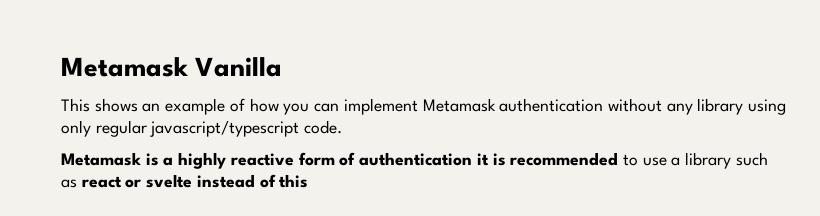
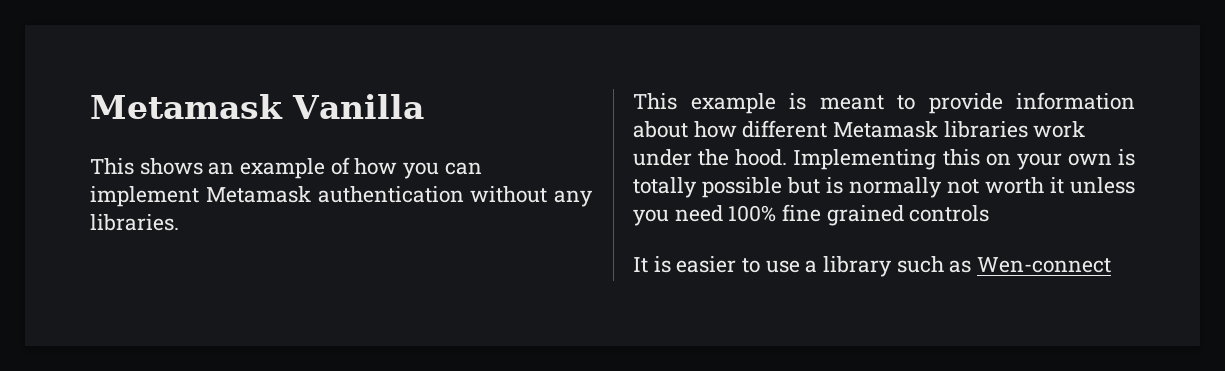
- This shows an example of how you can implement Metamask authentication without any library using only regular javascript/typescript code.
- Metamask is a highly reactive form of authentication it is recommended to use a library such as react or svelte instead of this
+ This shows an example of how you can implement Metamask authentication without any libraries.
+ This example is meant to provide information about how different Metamask libraries work under the hood. Implementing this on your own is totally possible but is normally not worth it unless you need 100% fine grained controls
+ It is easier to use a library such as Wen-connect

